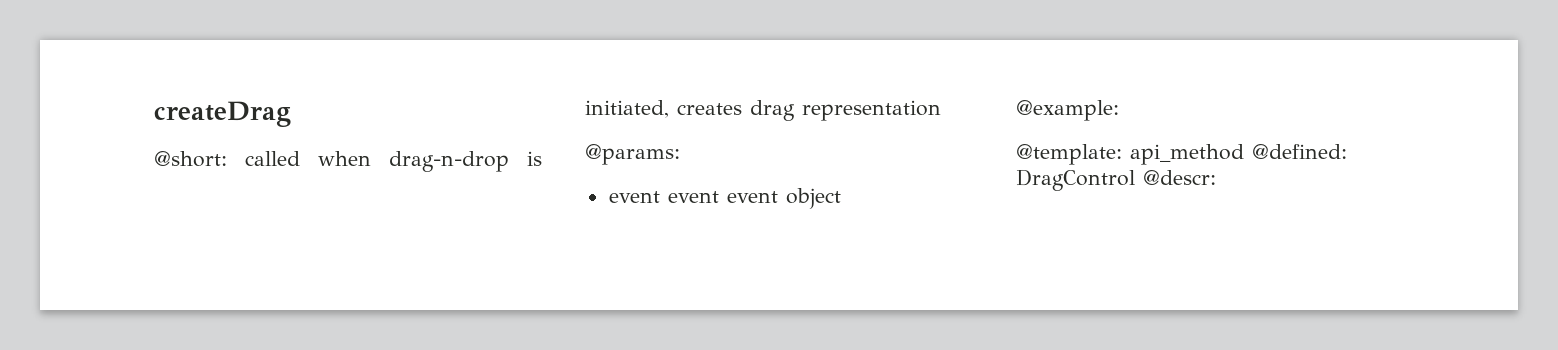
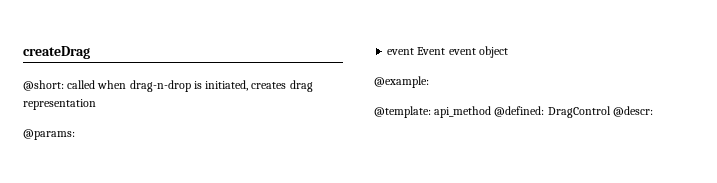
- event event event object
+ event Event event object

